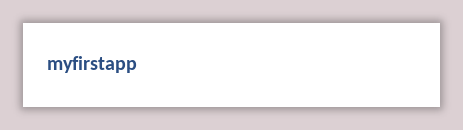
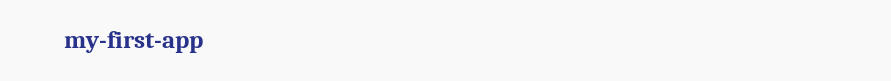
- myfirstapp
+ my-first-app

